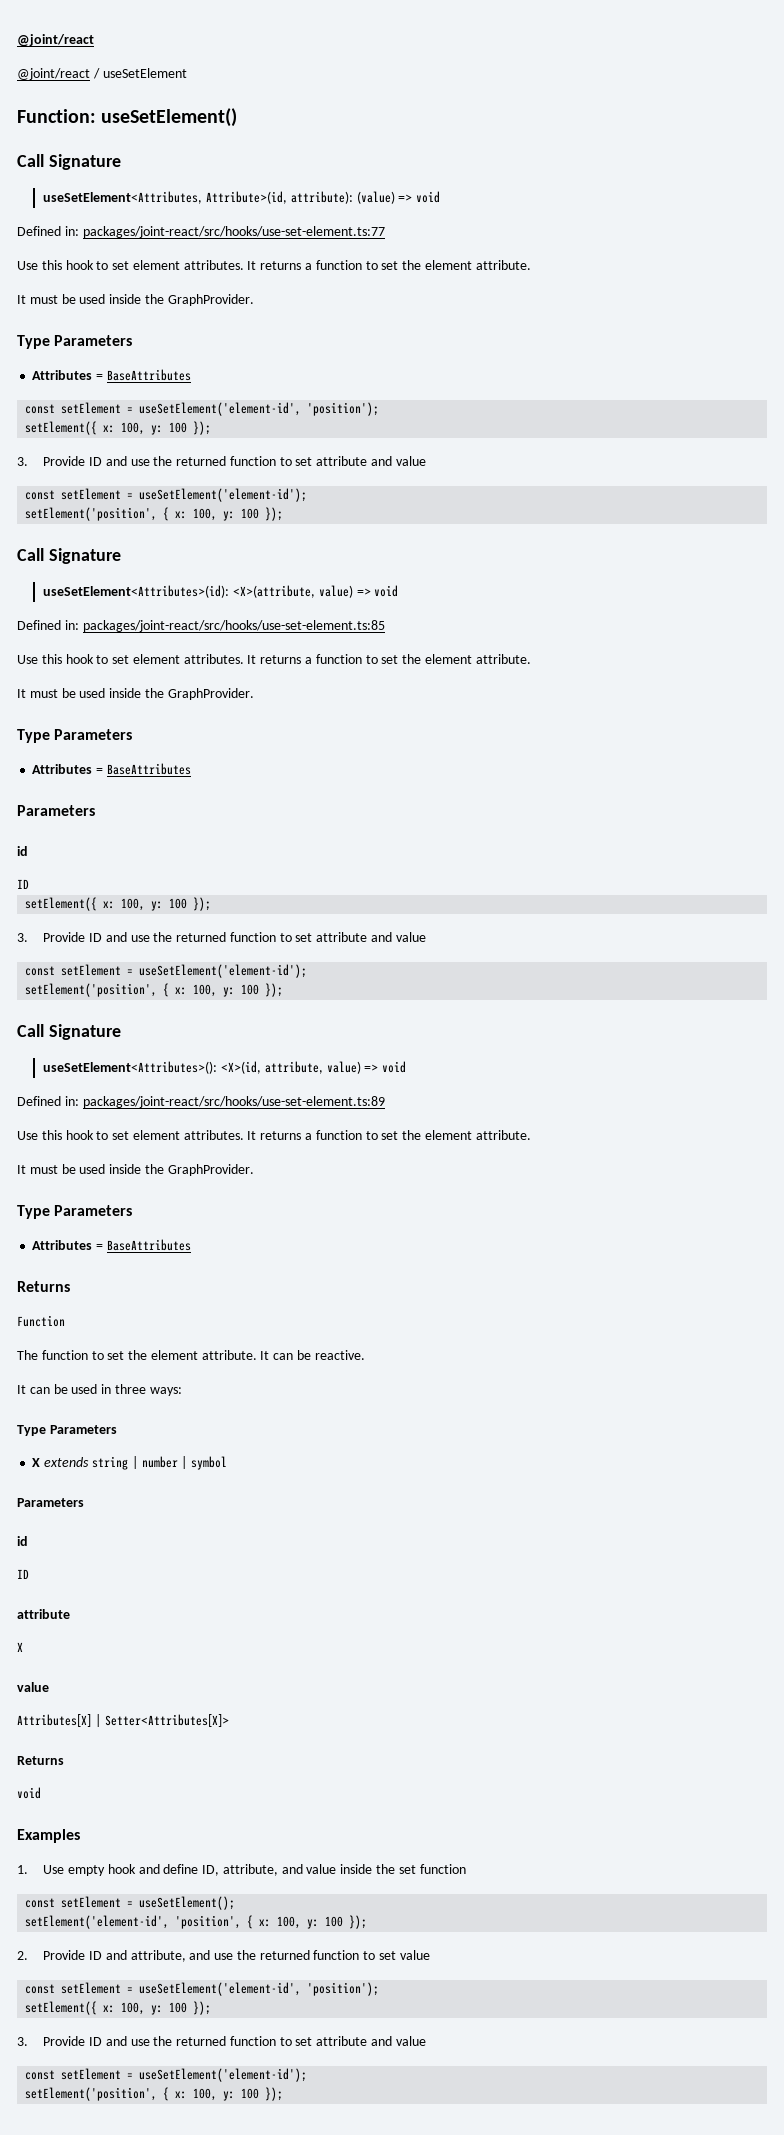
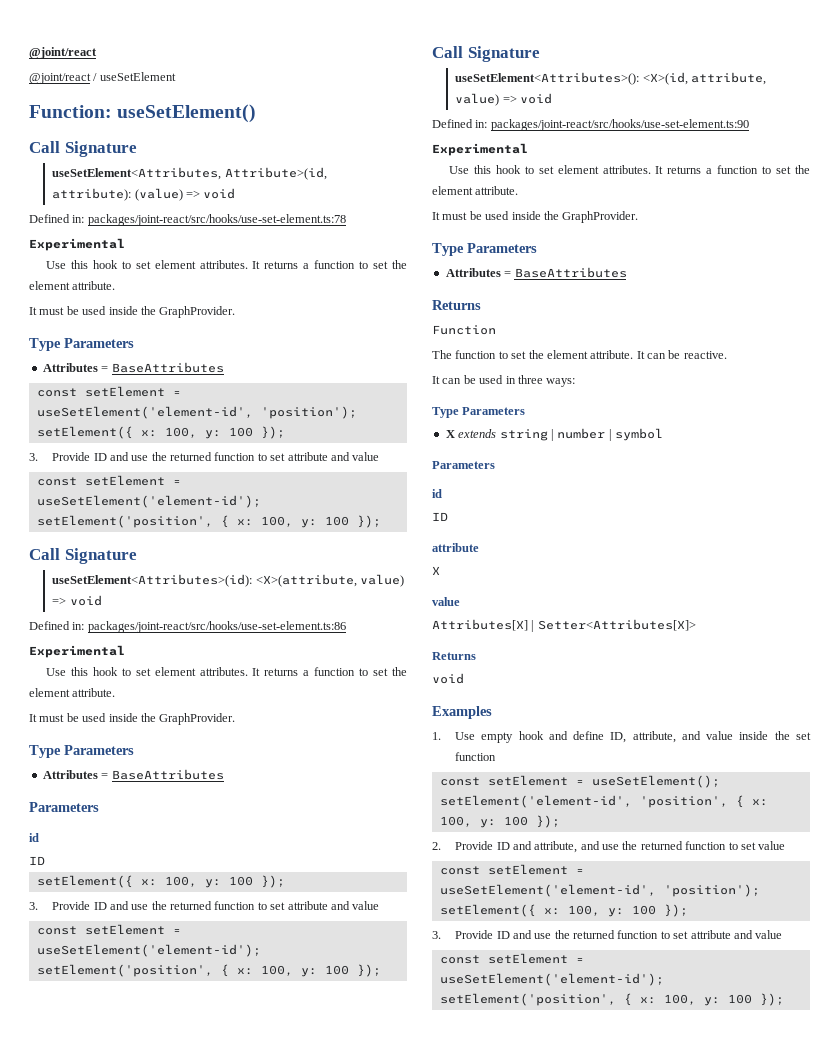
- Defined in: packages/joint-react/src/hooks/use-set-element.ts:77
+ Defined in: packages/joint-react/src/hooks/use-set-element.ts:78
+ Experimental
- Defined in: packages/joint-react/src/hooks/use-set-element.ts:85
+ Defined in: packages/joint-react/src/hooks/use-set-element.ts:86
+ Experimental
- Defined in: packages/joint-react/src/hooks/use-set-element.ts:89
+ Defined in: packages/joint-react/src/hooks/use-set-element.ts:90
+ Experimental

